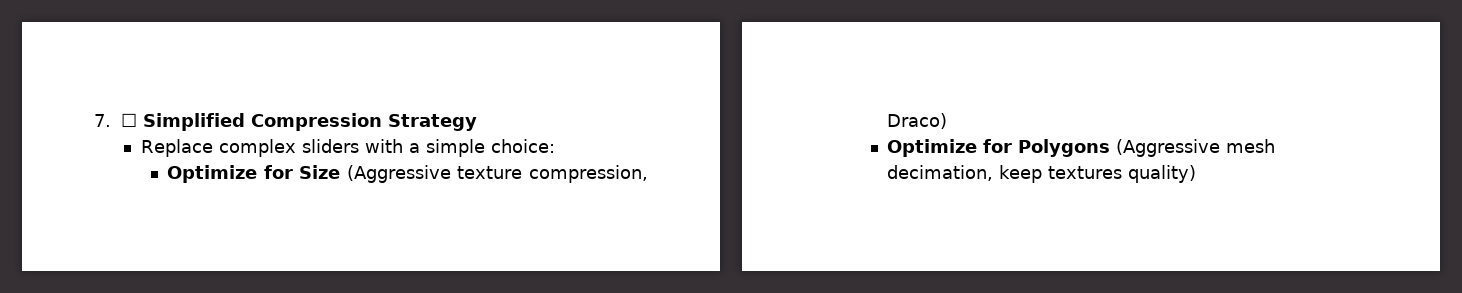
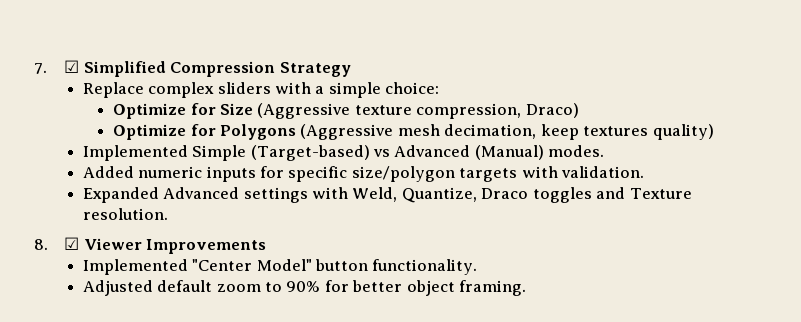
- 7. ☐ Simplified Compression Strategy
+ 7. ☑ Simplified Compression Strategy
+ Implemented Simple (Target-based) vs Advanced (Manual) modes.
+ Added numeric inputs for specific size/polygon targets with validation.
+ Expanded Advanced settings with Weld, Quantize, Draco toggles and Texture resolution.
+ 8. ☑ Viewer Improvements
+ Implemented "Center Model" button functionality.
+ Adjusted default zoom to 90% for better object framing.

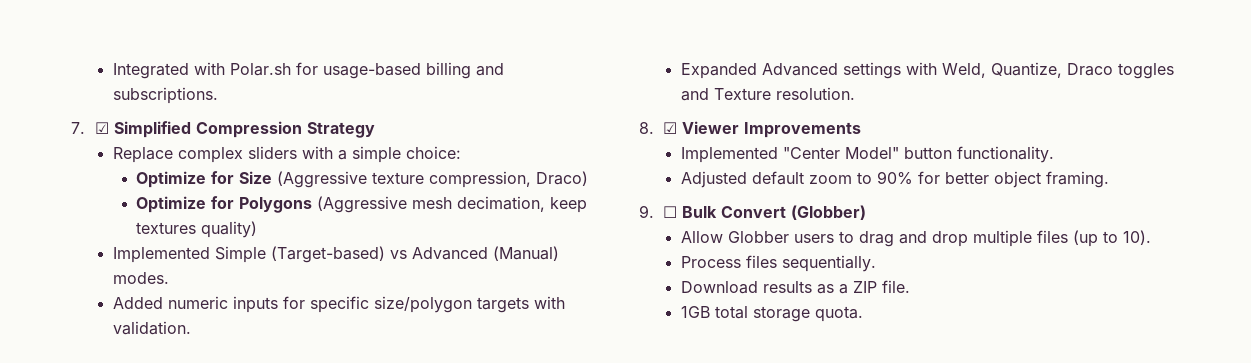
+ Integrated with Polar.sh for usage-based billing and subscriptions.
+ 9. ☐ Bulk Convert (Globber)
+ Allow Globber users to drag and drop multiple files (up to 10).
+ Process files sequentially.
+ Download results as a ZIP file.
+ 1GB total storage quota.

